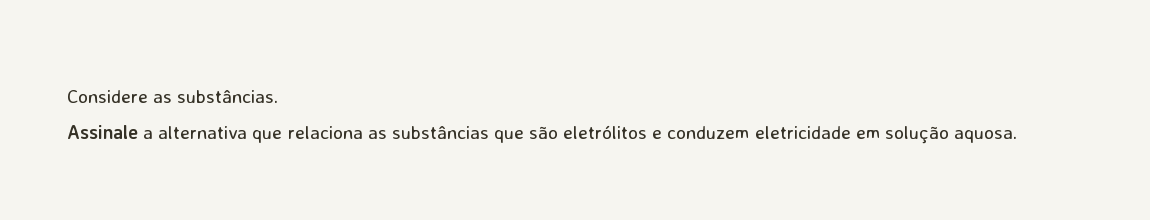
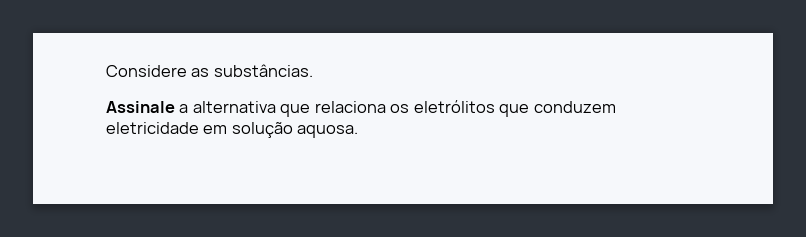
- Assinale a alternativa que relaciona as substâncias que são eletrólitos e conduzem eletricidade em solução aquosa.
+ Assinale a alternativa que relaciona os eletrólitos que conduzem eletricidade em solução aquosa.

